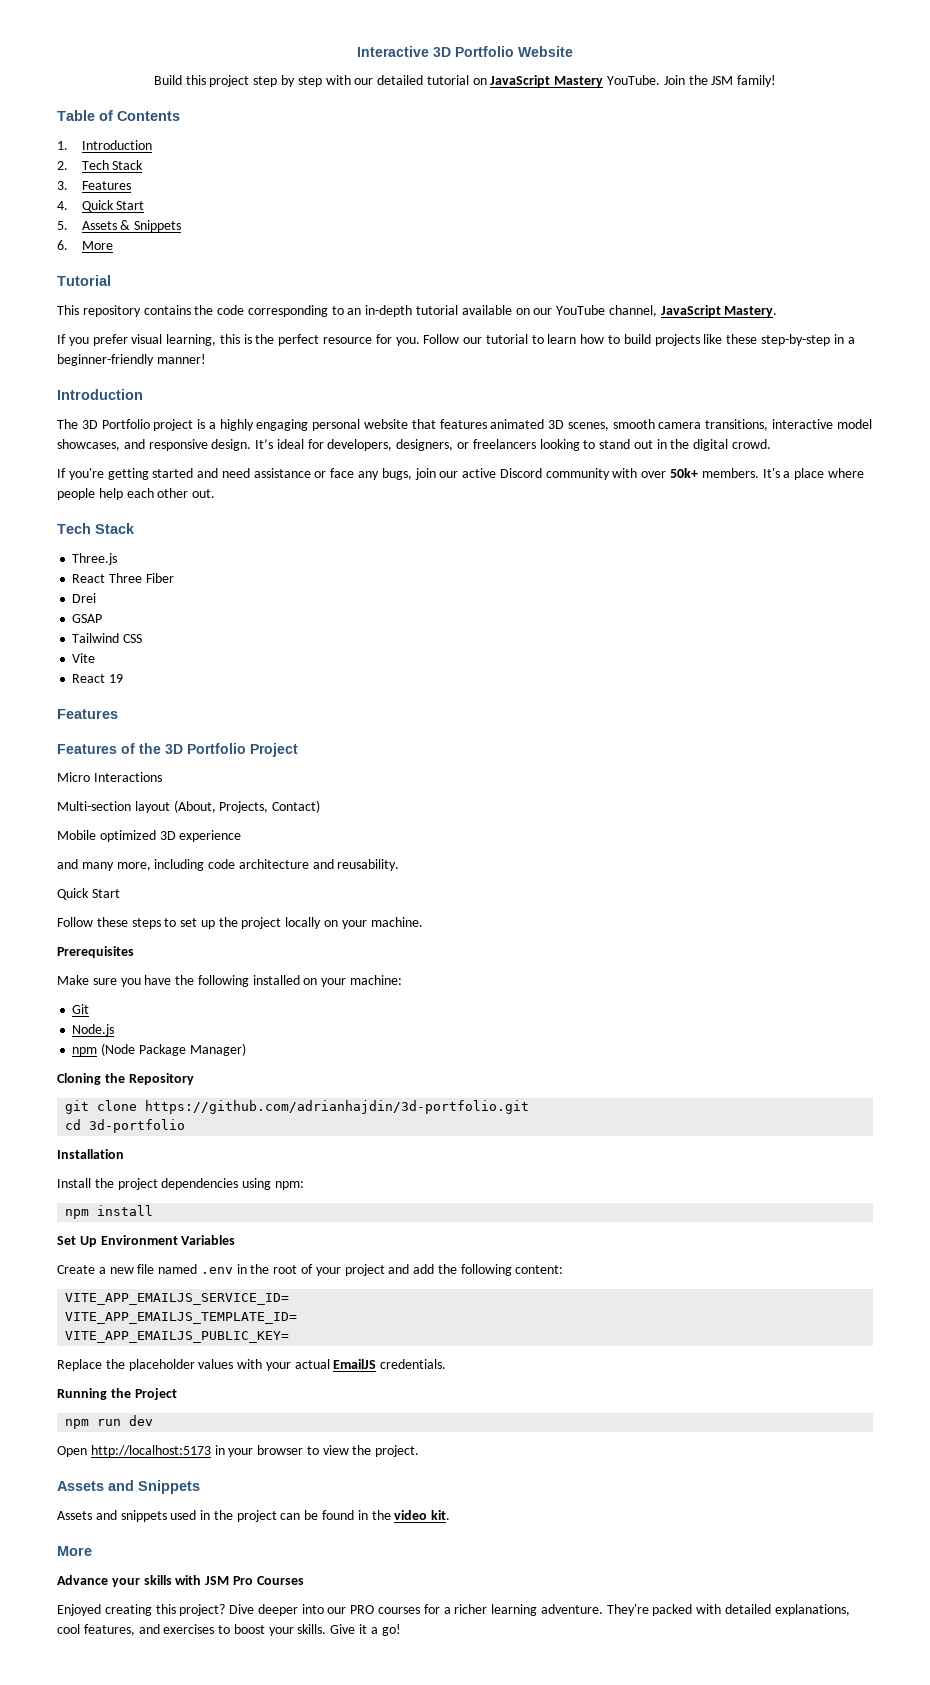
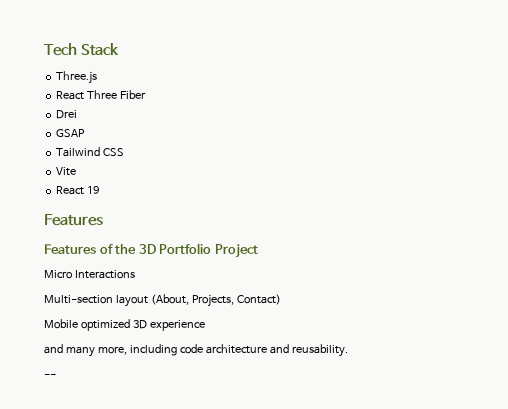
- Interactive 3D Portfolio Website
- Build this project step by step with our detailed tutorial on JavaScript Mastery YouTube. Join the JSM family!
- Table of Contents
- 1. Introduction
- 2. Tech Stack
- 3. Features
- 4. Quick Start
- 5. Assets & Snippets
- 6. More
- Tutorial
- This repository contains the code corresponding to an in-depth tutorial available on our YouTube channel, JavaScript Mastery.
- If you prefer visual learning, this is the perfect resource for you. Follow our tutorial to learn how to build projects like these step-by-step in a beginner-friendly manner!
- Introduction
- The 3D Portfolio project is a highly engaging personal website that features animated 3D scenes, smooth camera transitions, interactive model showcases, and responsive design. It’s ideal for developers, designers, or freelancers looking to stand out in the digital crowd.
- If you're getting started and need assistance or face any bugs, join our active Discord community with over 50k+ members. It's a place where people help each other out.
  and many more, including code architecture and reusability.
- Quick Start
- Follow these steps to set up the project locally on your machine.
- Prerequisites
- Make sure you have the following installed on your machine:
- Git
- Node.js
- npm (Node Package Manager)
- Cloning the Repository
- git clone https://github.com/adrianhajdin/3d-portfolio.git
- cd 3d-portfolio
- Installation
- Install the project dependencies using npm:
- npm install
- Set Up Environment Variables
- Create a new file named .env in the root of your project and add the following content:
- VITE_APP_EMAILJS_SERVICE_ID=
- VITE_APP_EMAILJS_TEMPLATE_ID=
- VITE_APP_EMAILJS_PUBLIC_KEY=
- Replace the placeholder values with your actual EmailJS credentials.
- Running the Project
- npm run dev
- Open http://localhost:5173 in your browser to view the project.
- Assets and Snippets
- Assets and snippets used in the project can be found in the video kit.
- More
- Advance your skills with JSM Pro Courses
- Enjoyed creating this project? Dive deeper into our PRO courses for a richer learning adventure. They're packed with detailed explanations, cool features, and exercises to boost your skills. Give it a go!
+ --

